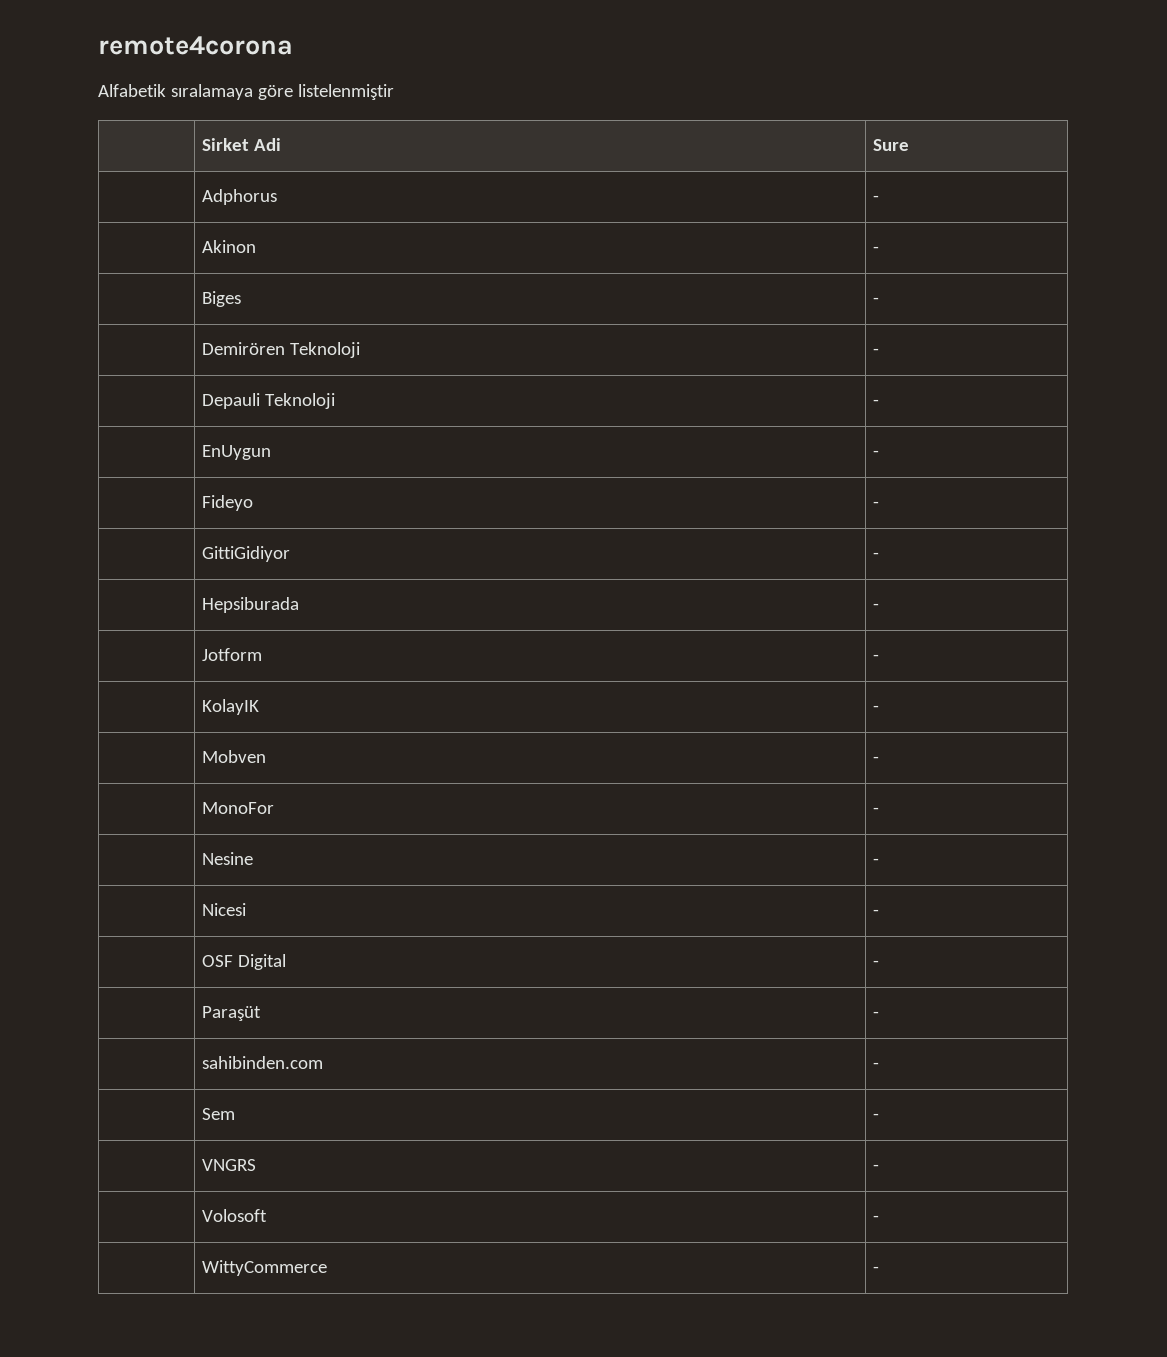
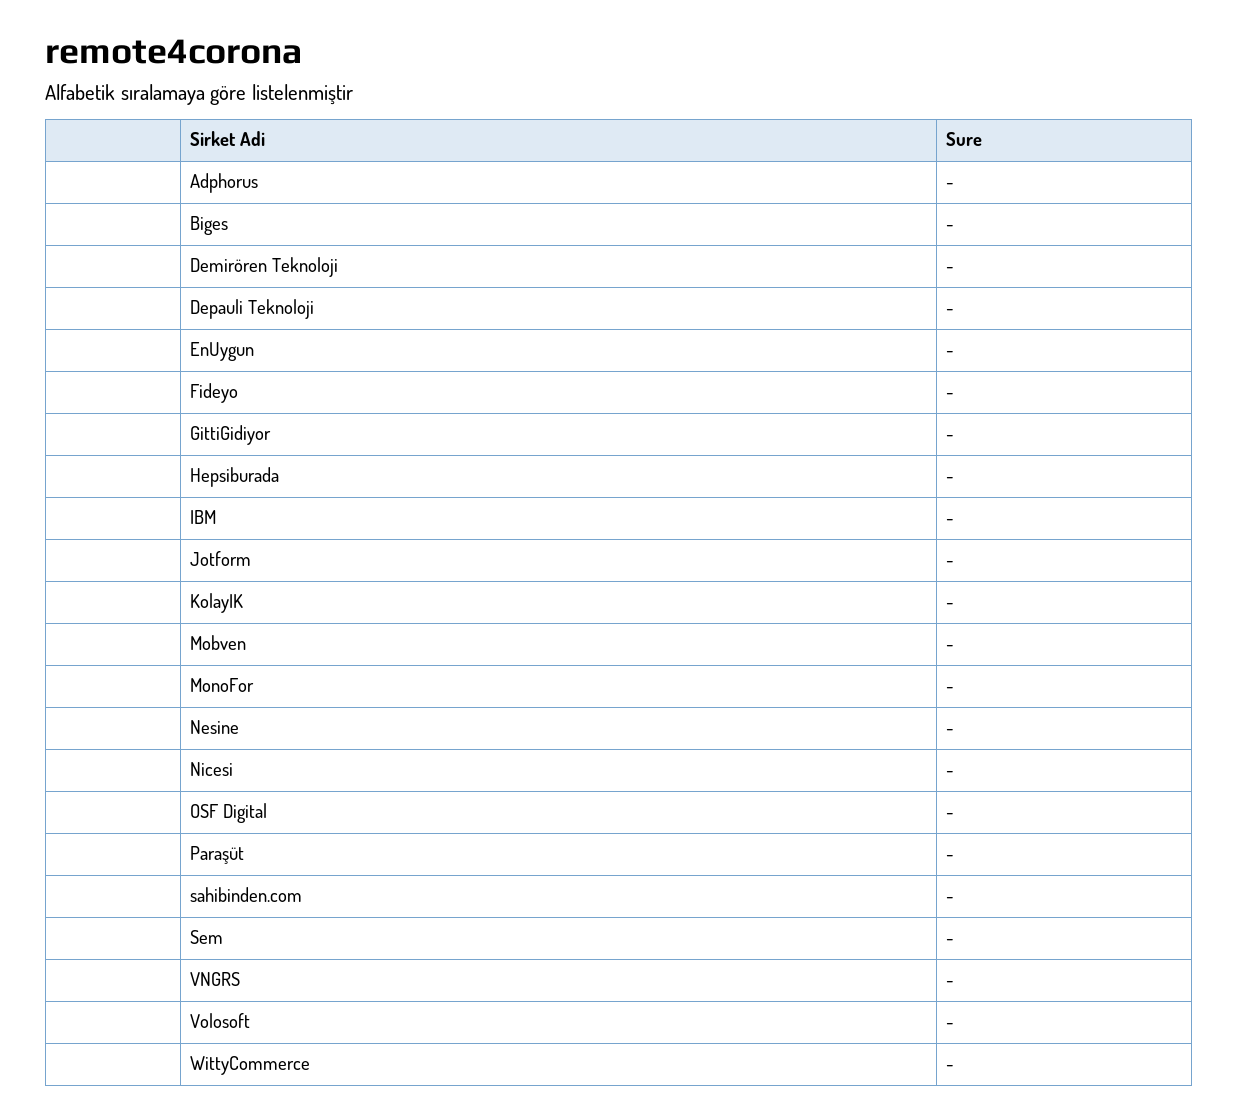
- | Akinon | -
+ | IBM | -

